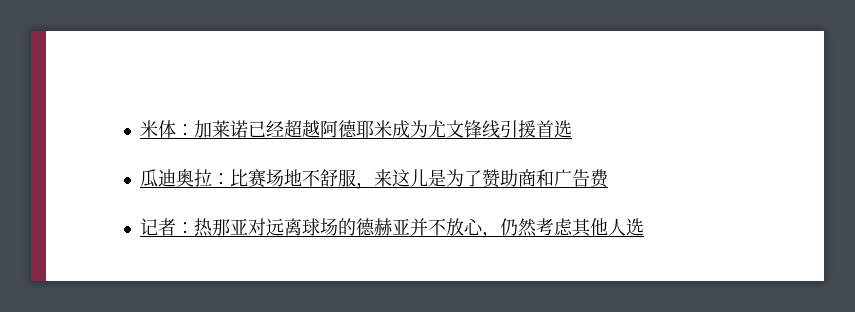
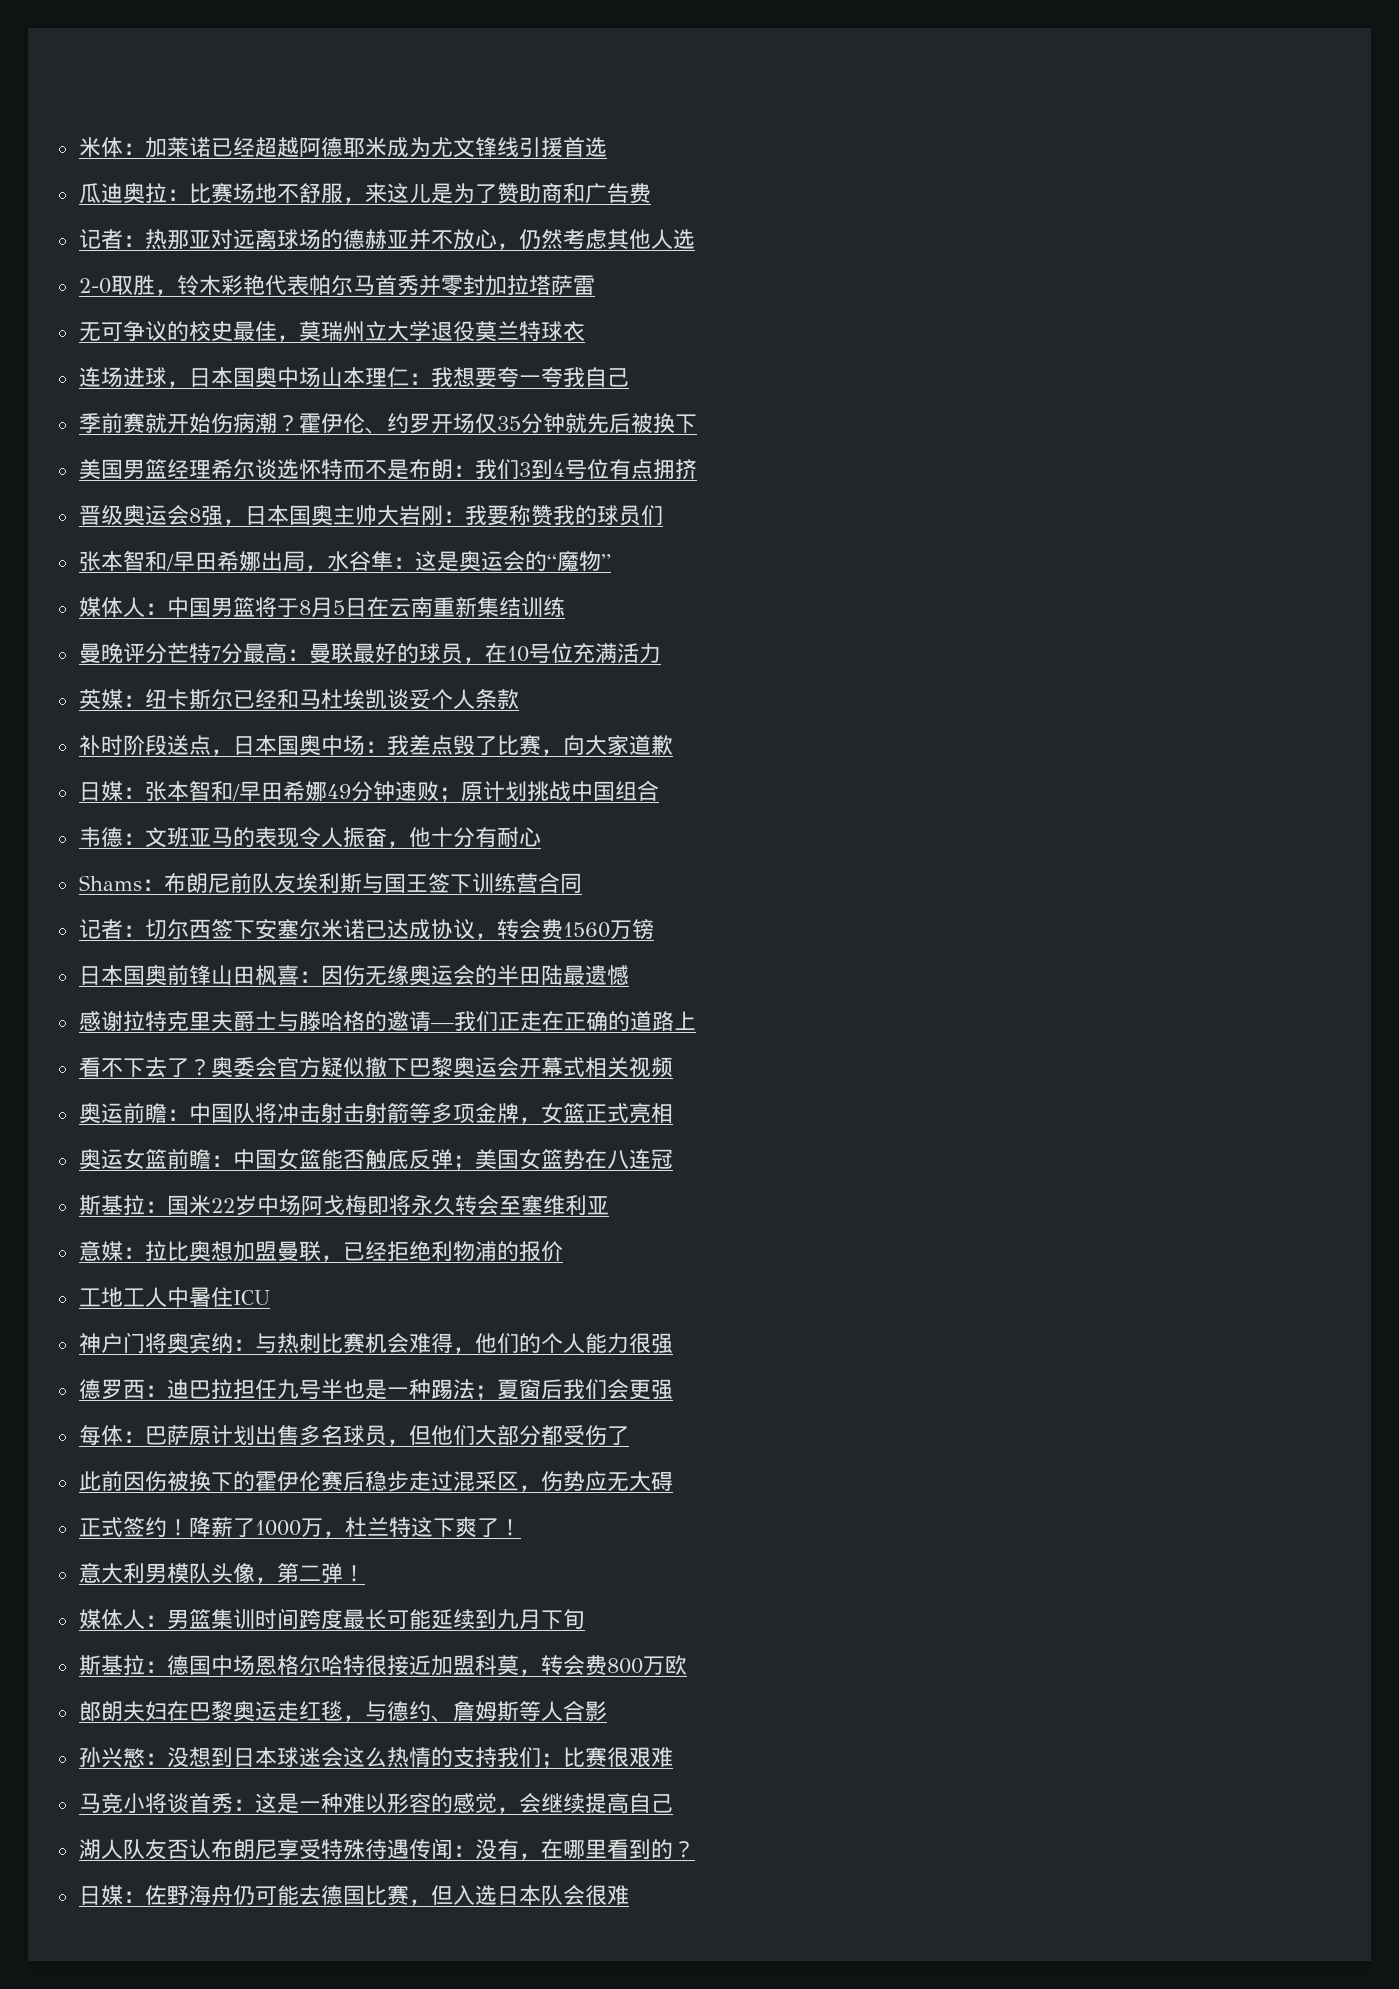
+ 2-0取胜，铃木彩艳代表帕尔马首秀并零封加拉塔萨雷
+ 无可争议的校史最佳，莫瑞州立大学退役莫兰特球衣
+ 连场进球，日本国奥中场山本理仁：我想要夸一夸我自己
+ 季前赛就开始伤病潮？霍伊伦、约罗开场仅35分钟就先后被换下
+ 美国男篮经理希尔谈选怀特而不是布朗：我们3到4号位有点拥挤
+ 晋级奥运会8强，日本国奥主帅大岩刚：我要称赞我的球员们
+ 张本智和/早田希娜出局，水谷隼：这是奥运会的“魔物”
+ 媒体人：中国男篮将于8月5日在云南重新集结训练
+ 曼晚评分芒特7分最高：曼联最好的球员，在10号位充满活力
+ 英媒：纽卡斯尔已经和马杜埃凯谈妥个人条款
+ 补时阶段送点，日本国奥中场：我差点毁了比赛，向大家道歉
+ 日媒：张本智和/早田希娜49分钟速败；原计划挑战中国组合
+ 韦德：文班亚马的表现令人振奋，他十分有耐心
+ Shams：布朗尼前队友埃利斯与国王签下训练营合同
+ 记者：切尔西签下安塞尔米诺已达成协议，转会费1560万镑
+ 日本国奥前锋山田枫喜：因伤无缘奥运会的半田陆最遗憾
+ 感谢拉特克里夫爵士与滕哈格的邀请—我们正走在正确的道路上
+ 看不下去了？奥委会官方疑似撤下巴黎奥运会开幕式相关视频
+ 奥运前瞻：中国队将冲击射击射箭等多项金牌，女篮正式亮相
+ 奥运女篮前瞻：中国女篮能否触底反弹；美国女篮势在八连冠
+ 斯基拉：国米22岁中场阿戈梅即将永久转会至塞维利亚
+ 意媒：拉比奥想加盟曼联，已经拒绝利物浦的报价
+ 工地工人中暑住ICU
+ 神户门将奥宾纳：与热刺比赛机会难得，他们的个人能力很强
+ 德罗西：迪巴拉担任九号半也是一种踢法；夏窗后我们会更强
+ 每体：巴萨原计划出售多名球员，但他们大部分都受伤了
+ 此前因伤被换下的霍伊伦赛后稳步走过混采区，伤势应无大碍
+ 正式签约！降薪了1000万，杜兰特这下爽了！
+ 意大利男模队头像，第二弹！
+ 媒体人：男篮集训时间跨度最长可能延续到九月下旬
+ 斯基拉：德国中场恩格尔哈特很接近加盟科莫，转会费800万欧
+ 郎朗夫妇在巴黎奥运走红毯，与德约、詹姆斯等人合影
+ 孙兴慜：没想到日本球迷会这么热情的支持我们；比赛很艰难
+ 马竞小将谈首秀：这是一种难以形容的感觉，会继续提高自己
+ 湖人队友否认布朗尼享受特殊待遇传闻：没有，在哪里看到的？
+ 日媒：佐野海舟仍可能去德国比赛，但入选日本队会很难

